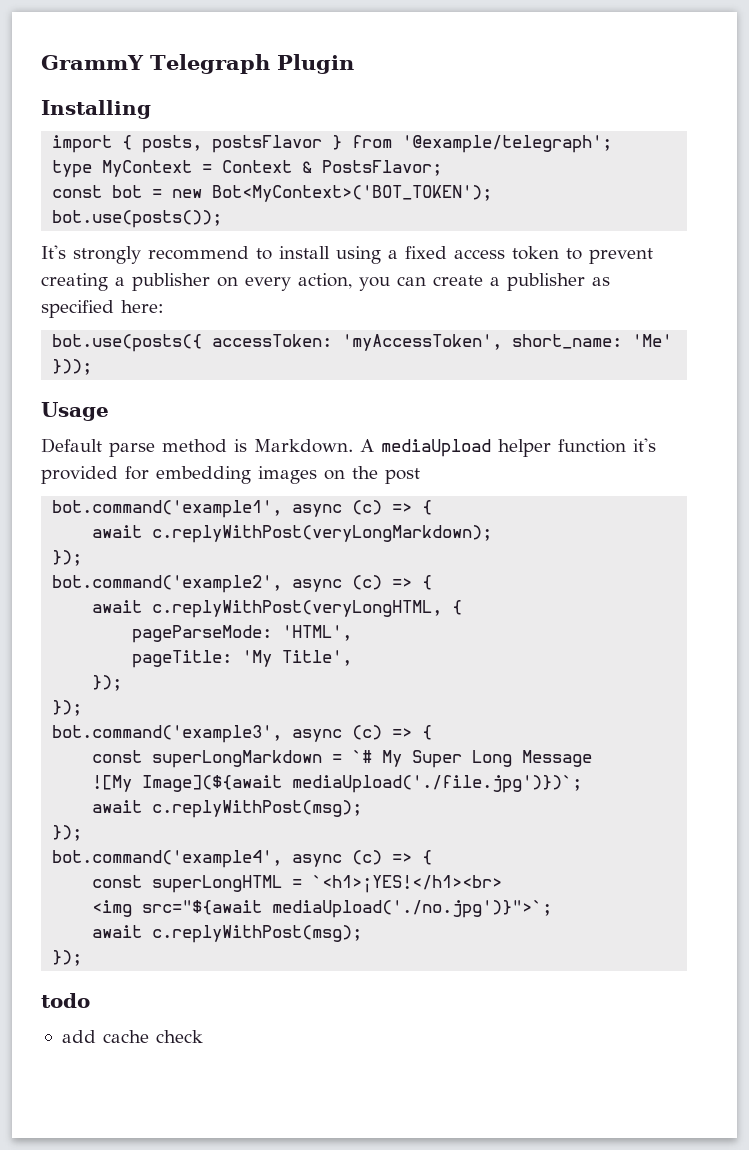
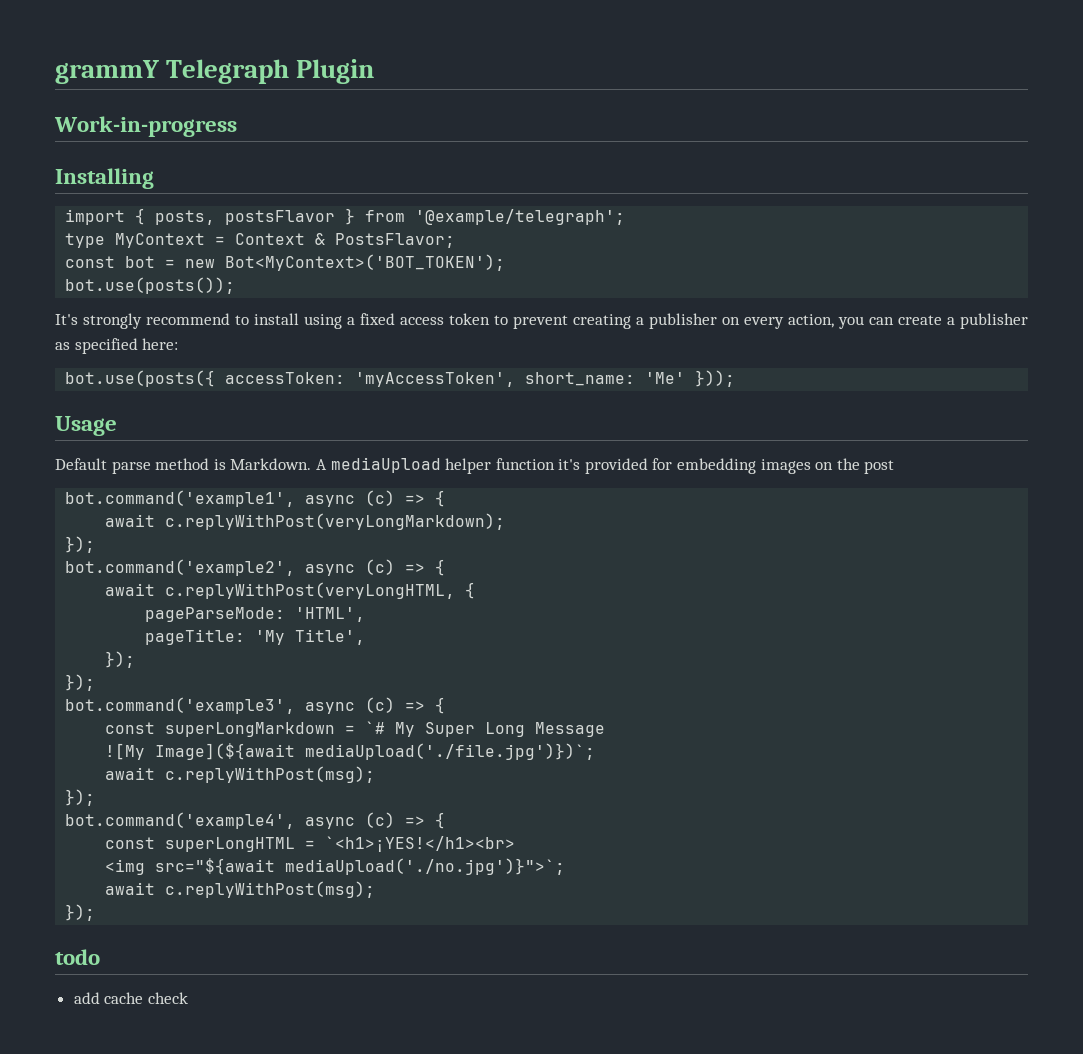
- GrammY Telegraph Plugin
+ grammY Telegraph Plugin
+ Work-in-progress

